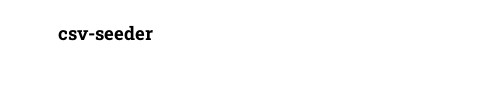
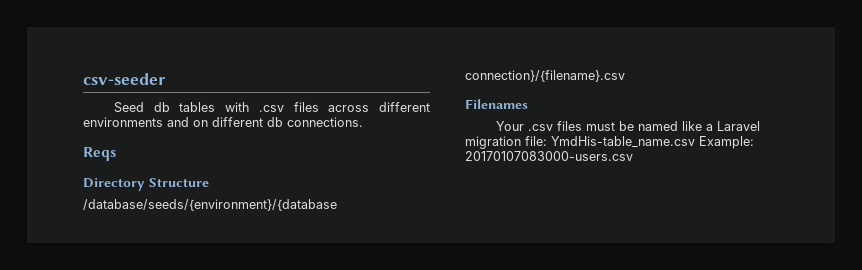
+ Seed db tables with .csv files across different environments and on different db connections.
+ Reqs
+ Directory Structure
+ /database/seeds/{environment}/{database connection}/{filename}.csv
+ Filenames
+ Your .csv files must be named like a Laravel migration file: YmdHis-table_name.csv Example: 20170107083000-users.csv

